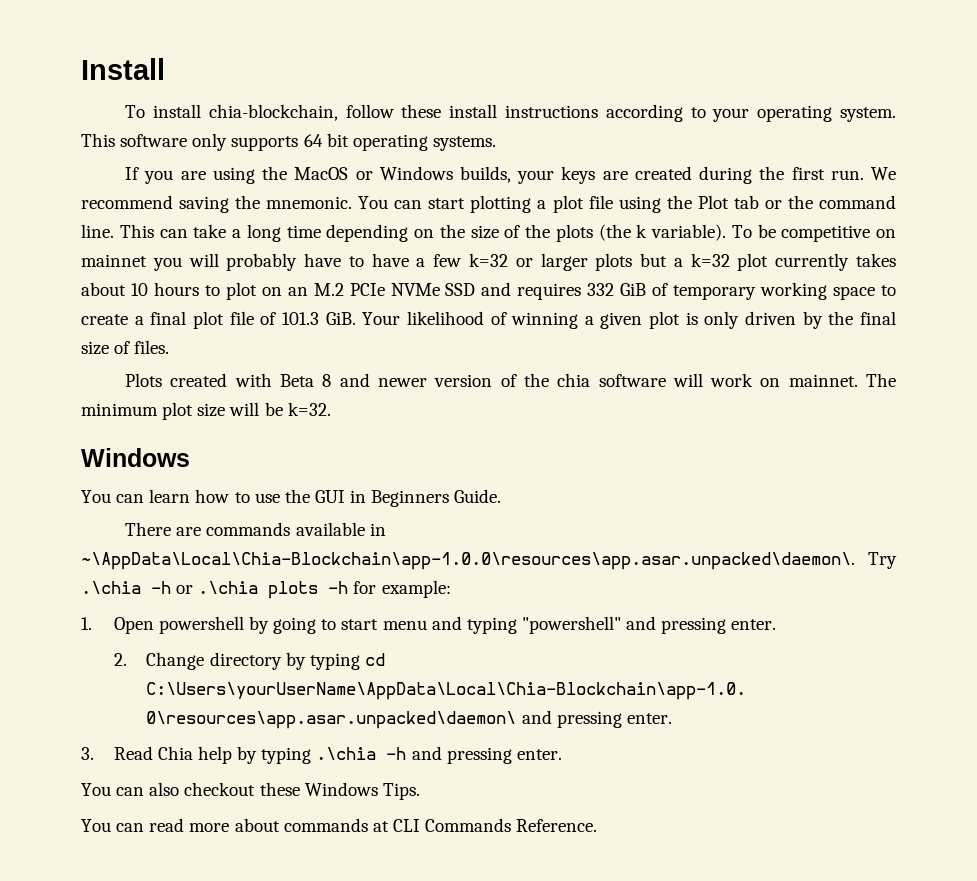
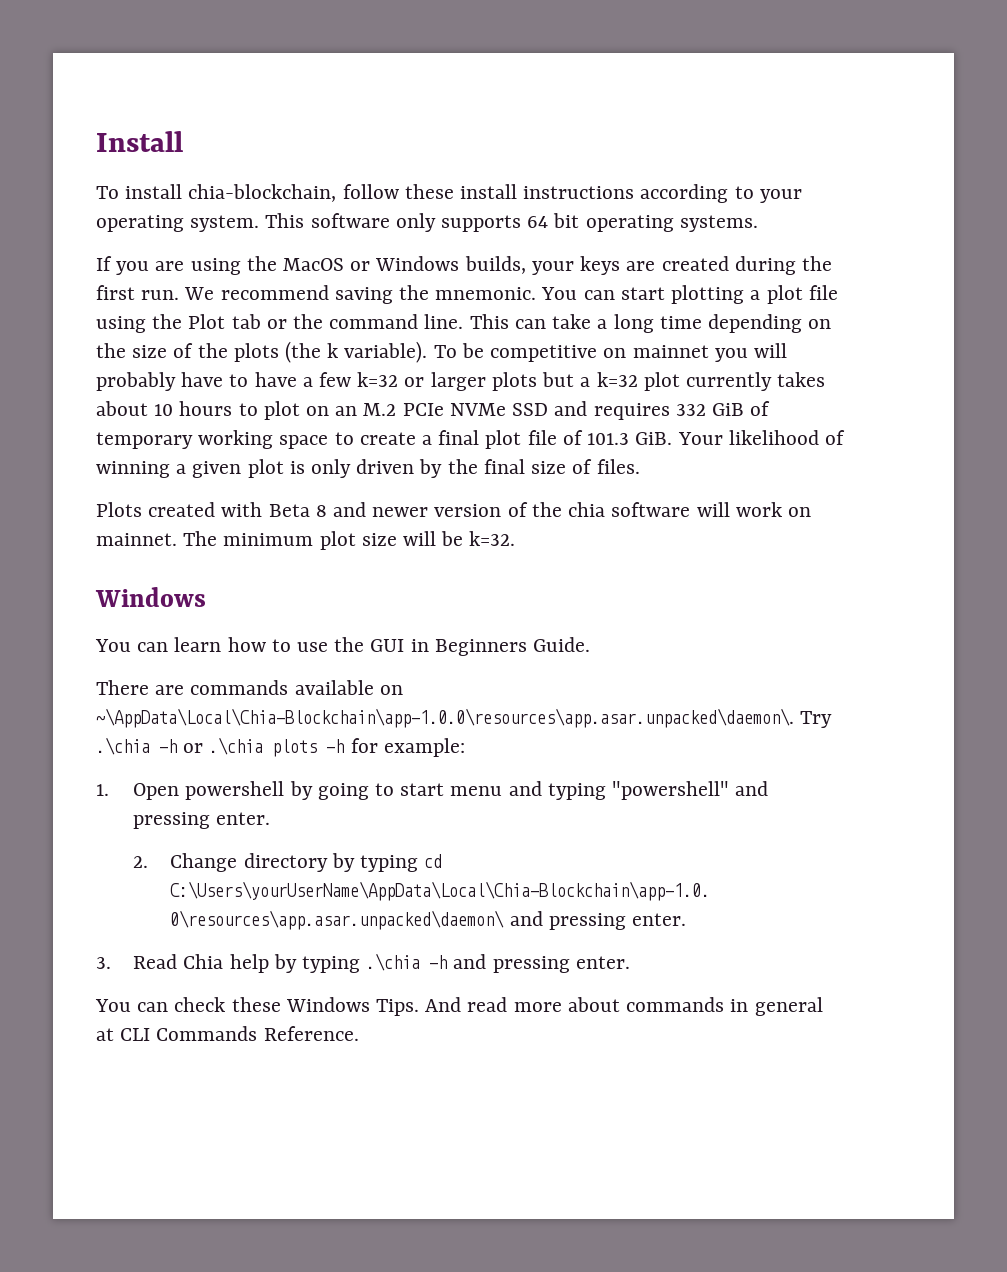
- There are commands available in ~\AppData\Local\Chia-Blockchain\app-1.0.0\resources\app.asar.unpacked\daemon\. Try .\chia -h or .\chia plots -h for example:
+ There are commands available on ~\AppData\Local\Chia-Blockchain\app-1.0.0\resources\app.asar.unpacked\daemon\. Try .\chia -h or .\chia plots -h for example:
- You can also checkout these Windows Tips.
- You can read more about commands at CLI Commands Reference.
+ You can check these Windows Tips. And read more about commands in general at CLI Commands Reference.

